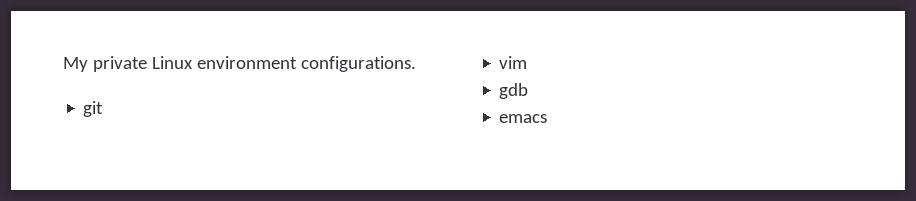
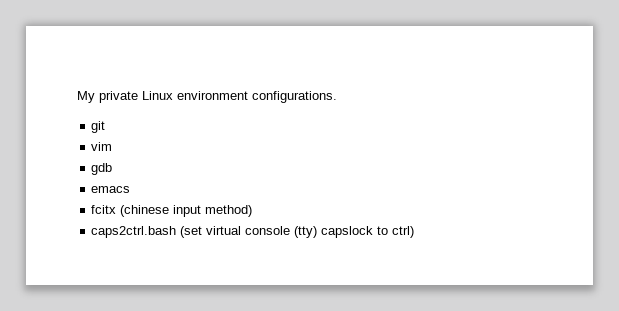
+ fcitx (chinese input method)
+ caps2ctrl.bash (set virtual console (tty) capslock to ctrl)

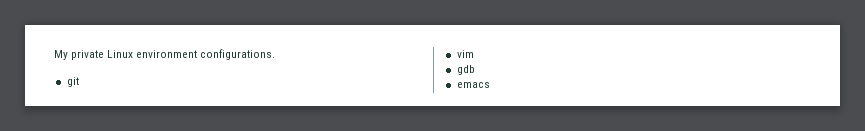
- fcitx (chinese input method)
- caps2ctrl.bash (set virtual console (tty) capslock to ctrl)

